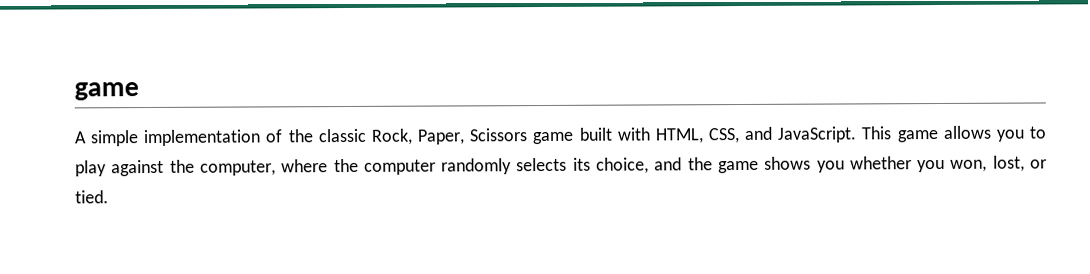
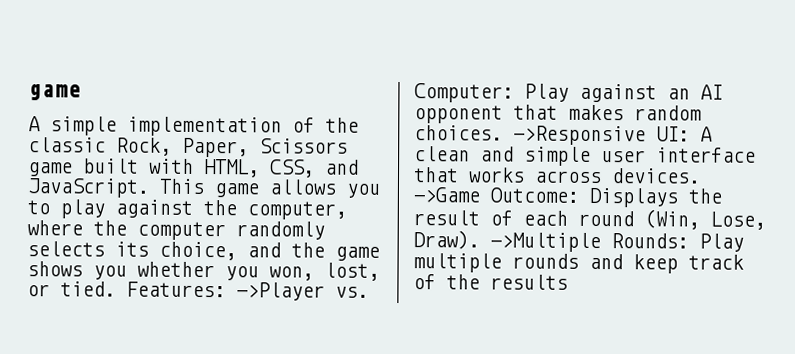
+ Features: ->Player vs. Computer: Play against an AI opponent that makes random choices. ->Responsive UI: A clean and simple user interface that works across devices. ->Game Outcome: Displays the result of each round (Win, Lose, Draw). ->Multiple Rounds: Play multiple rounds and keep track of the results

